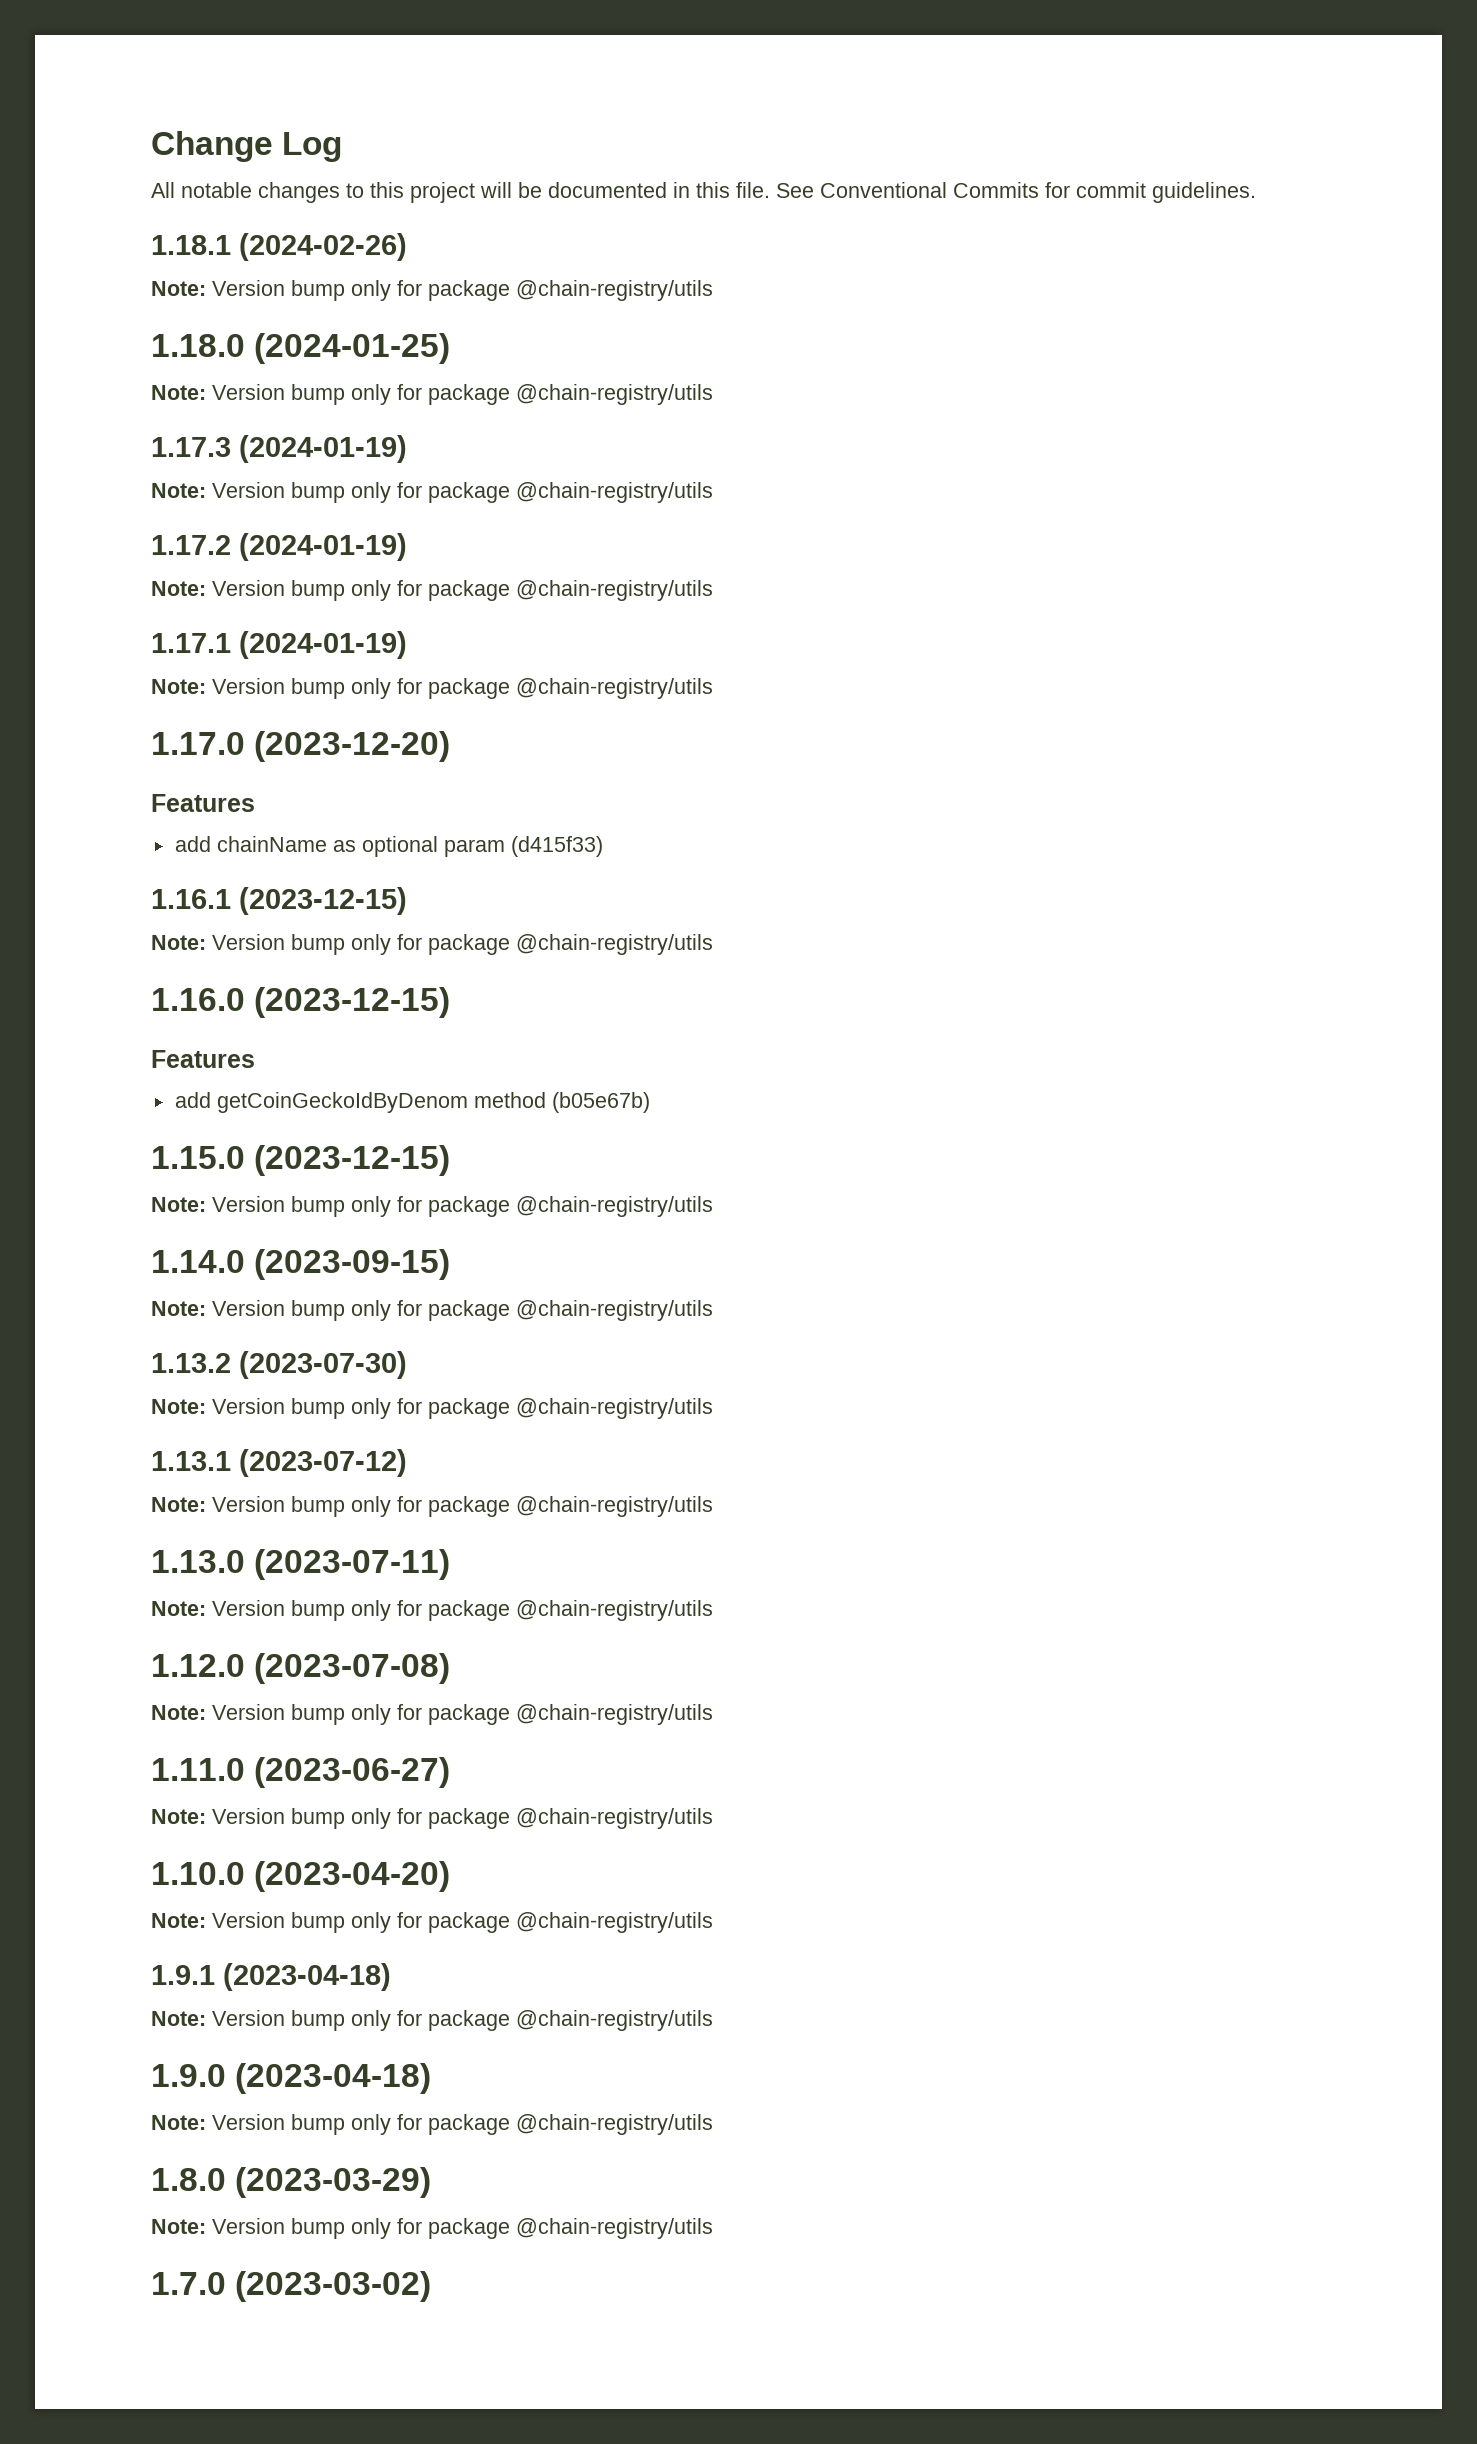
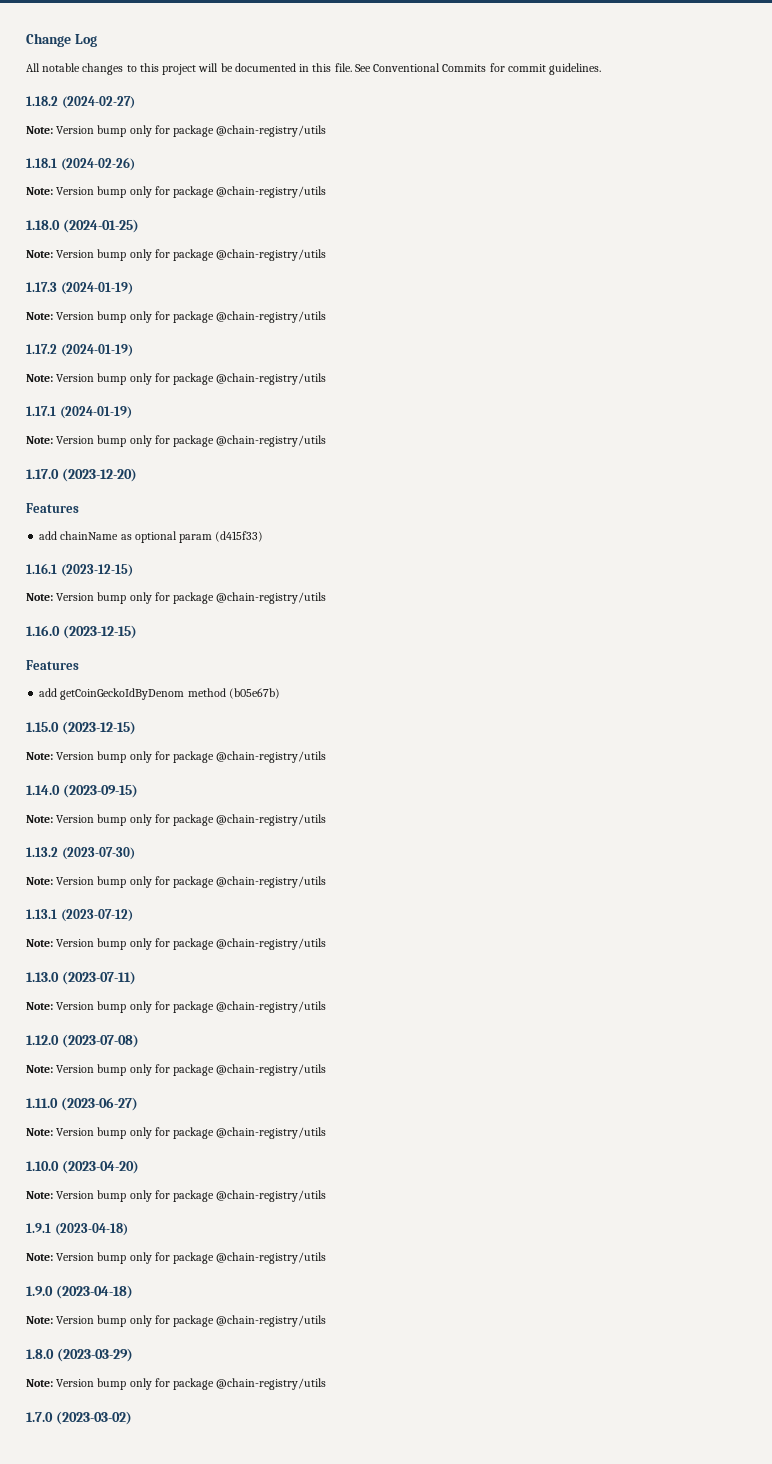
+ 1.18.2 (2024-02-27)
+ Note: Version bump only for package @chain-registry/utils

